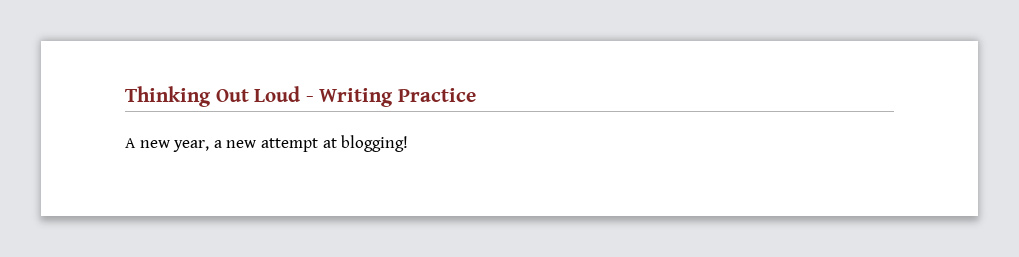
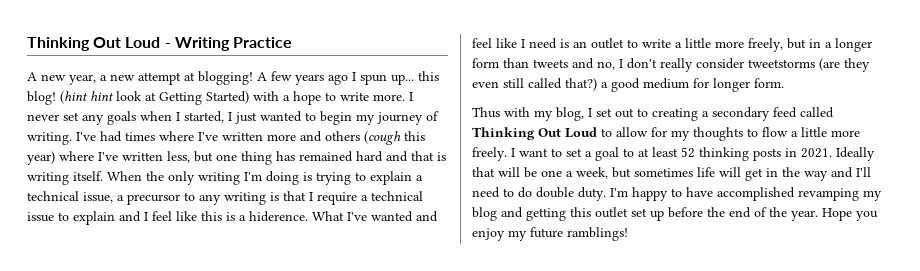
+ A few years ago I spun up... this blog! (hint hint look at Getting Started) with a hope to write more. I never set any goals when I started, I just wanted to begin my journey of writing. I've had times where I've written more and others (cough this year) where I've written less, but one thing has remained hard and that is writing itself. When the only writing I'm doing is trying to explain a technical issue, a precursor to any writing is that I require a technical issue to explain and I feel like this is a hiderence. What I've wanted and feel like I need is an outlet to write a little more freely, but in a longer form than tweets and no, I don't really consider tweetstorms (are they even still called that?) a good medium for longer form.
+ Thus with my blog, I set out to creating a secondary feed called Thinking Out Loud to allow for my thoughts to flow a little more freely. I want to set a goal to at least 52 thinking posts in 2021. Ideally that will be one a week, but sometimes life will get in the way and I'll need to do double duty. I'm happy to have accomplished revamping my blog and getting this outlet set up before the end of the year. Hope you enjoy my future ramblings!

